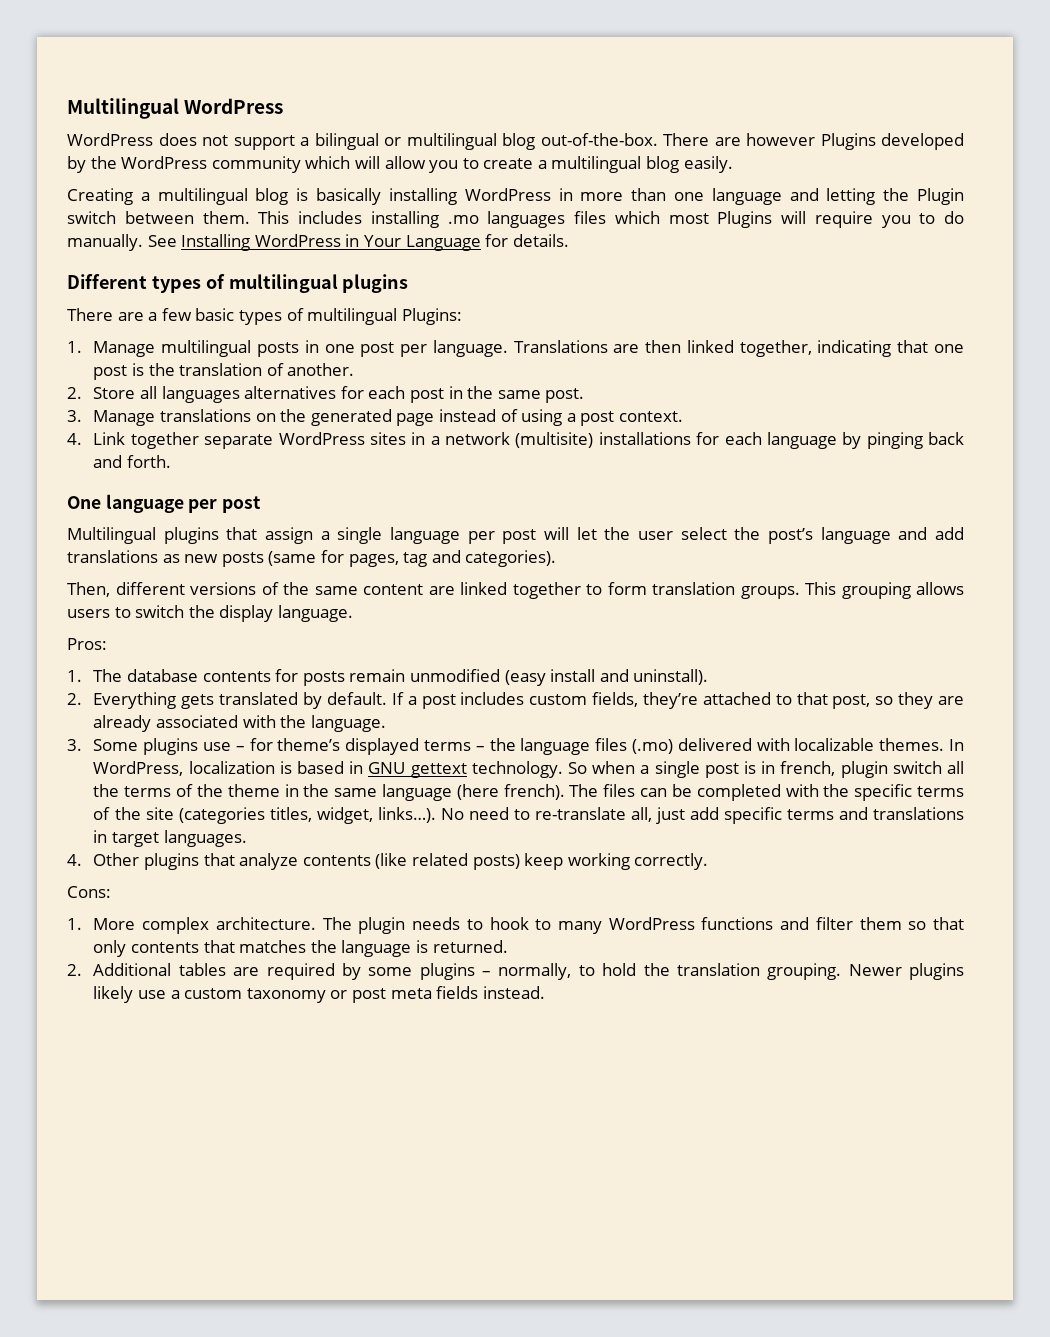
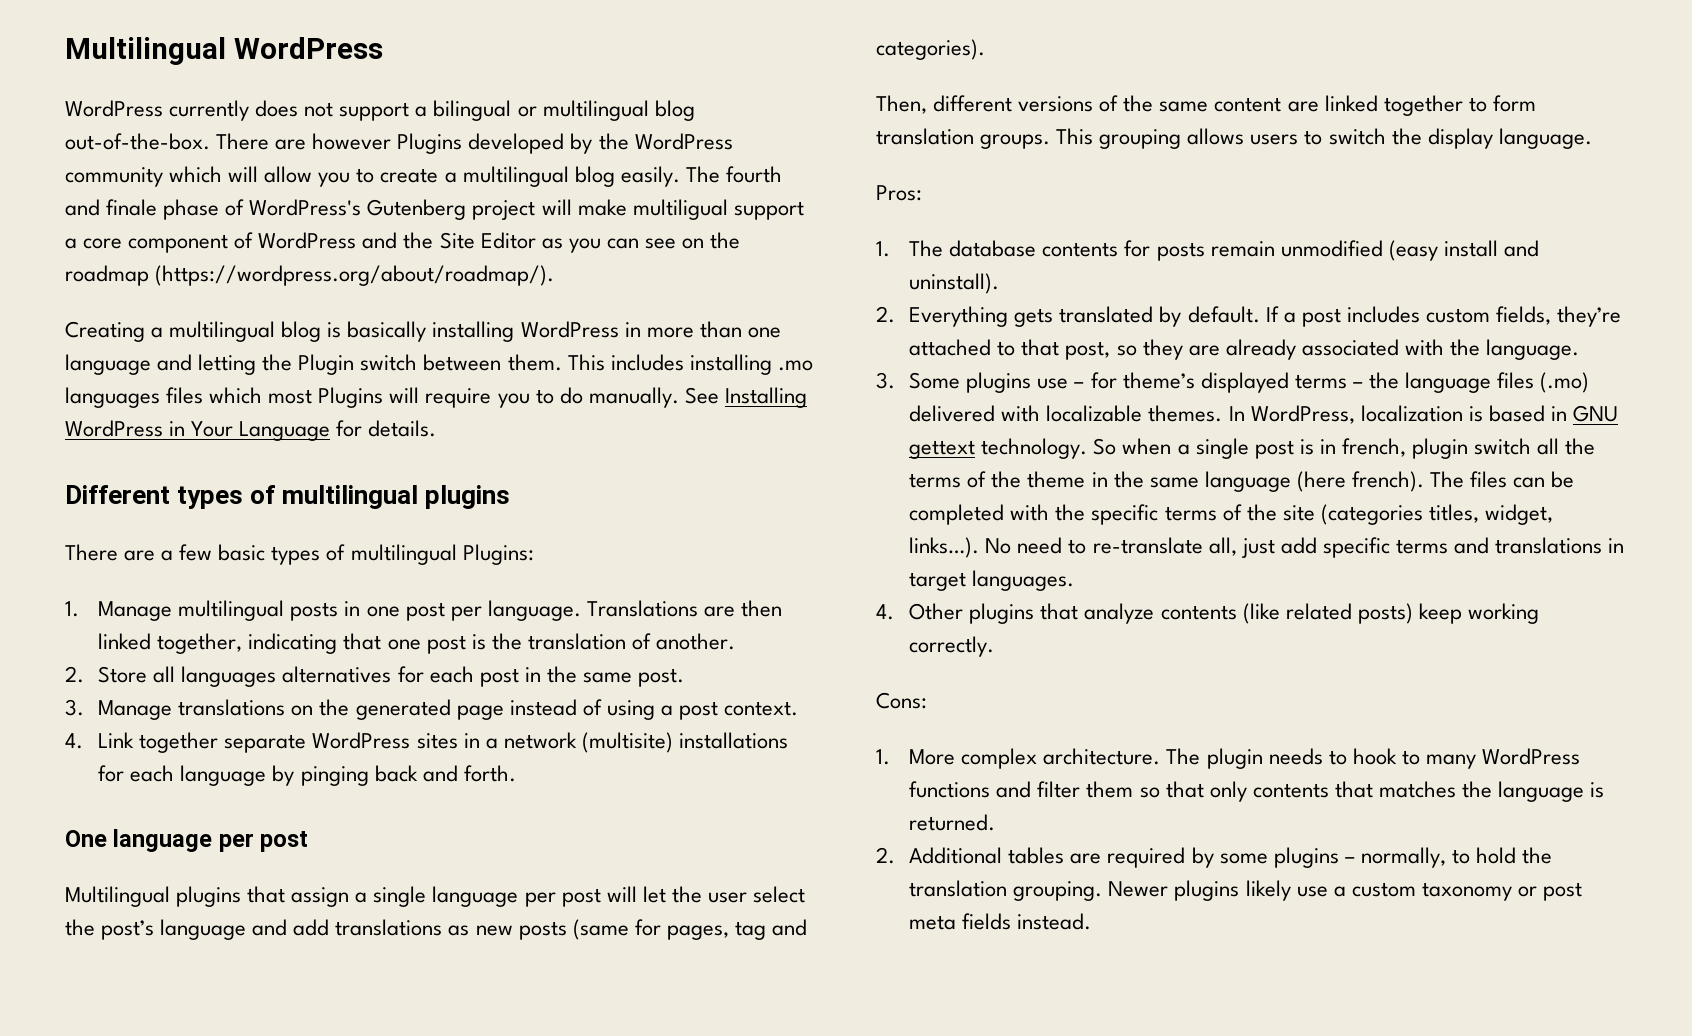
- WordPress does not support a bilingual or multilingual blog out-of-the-box.
+ WordPress currently does not support a bilingual or multilingual blog out-of-the-box.
+ The fourth and finale phase of WordPress's Gutenberg project will make multiligual support a core component of WordPress and the Site Editor as you can see on the roadmap (https://wordpress.org/about/roadmap/).

